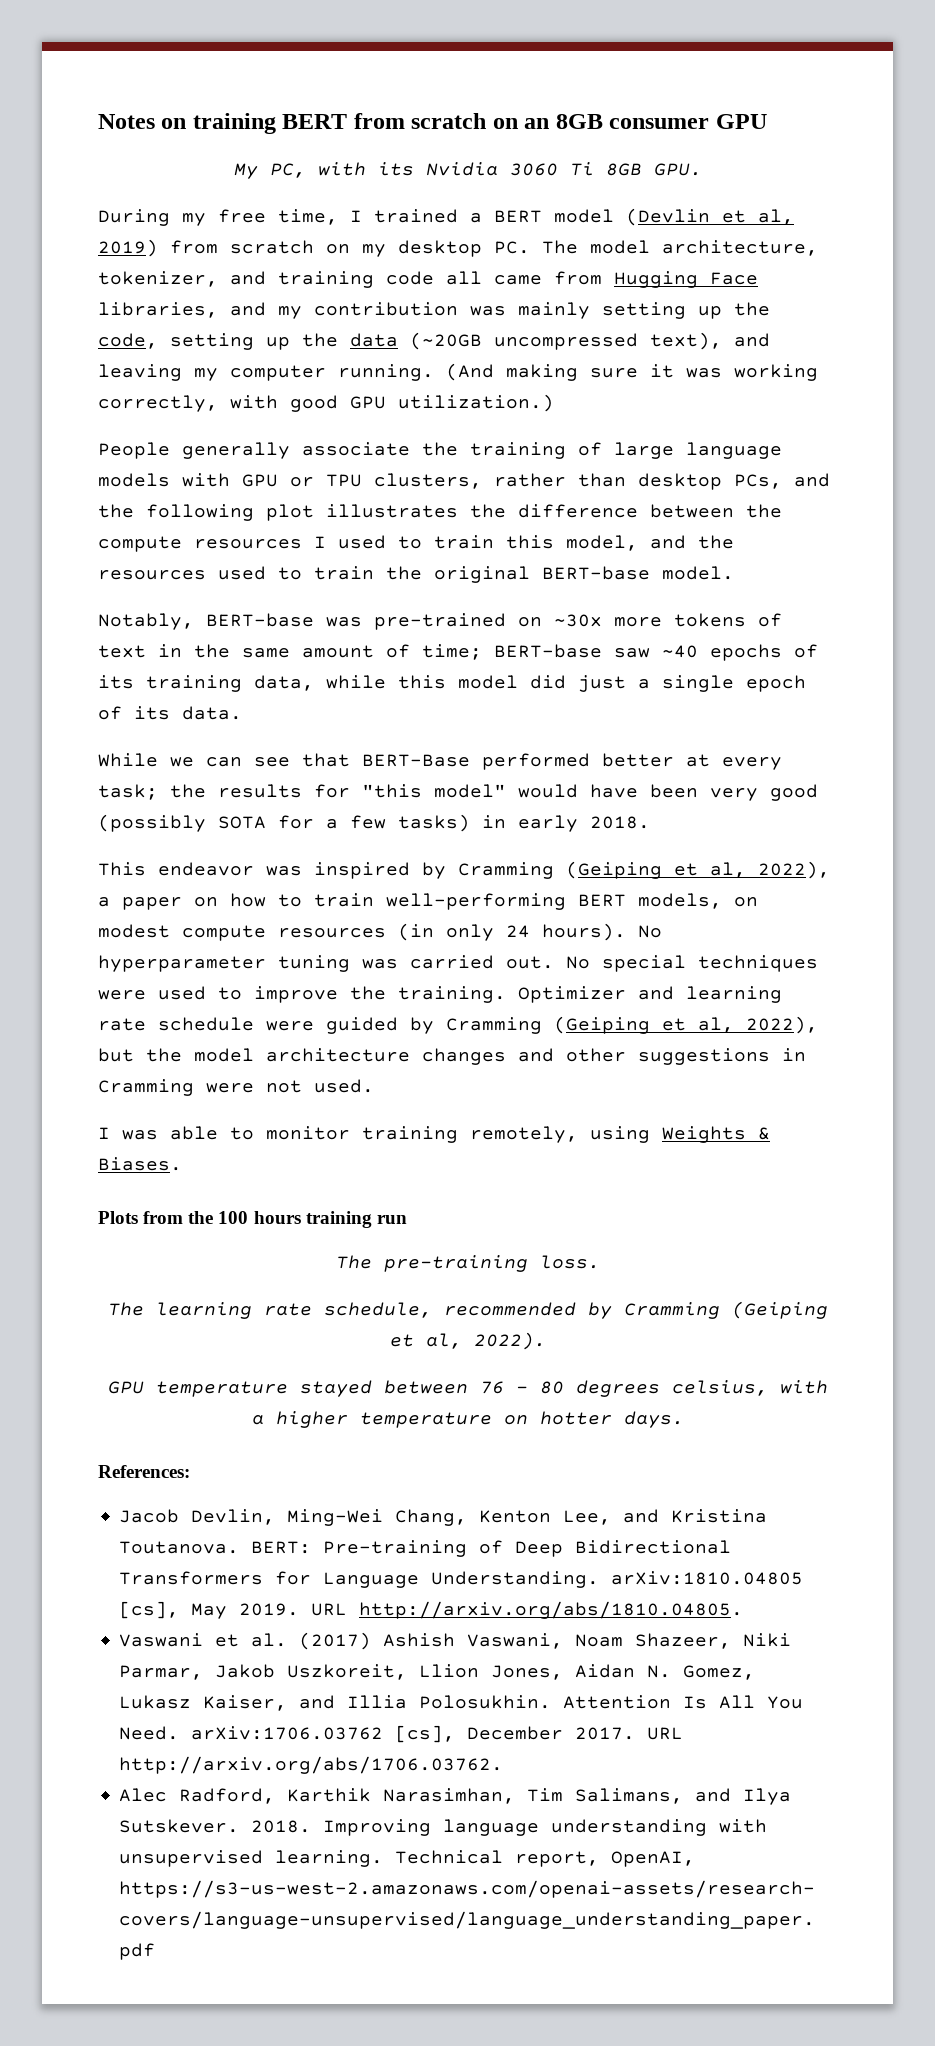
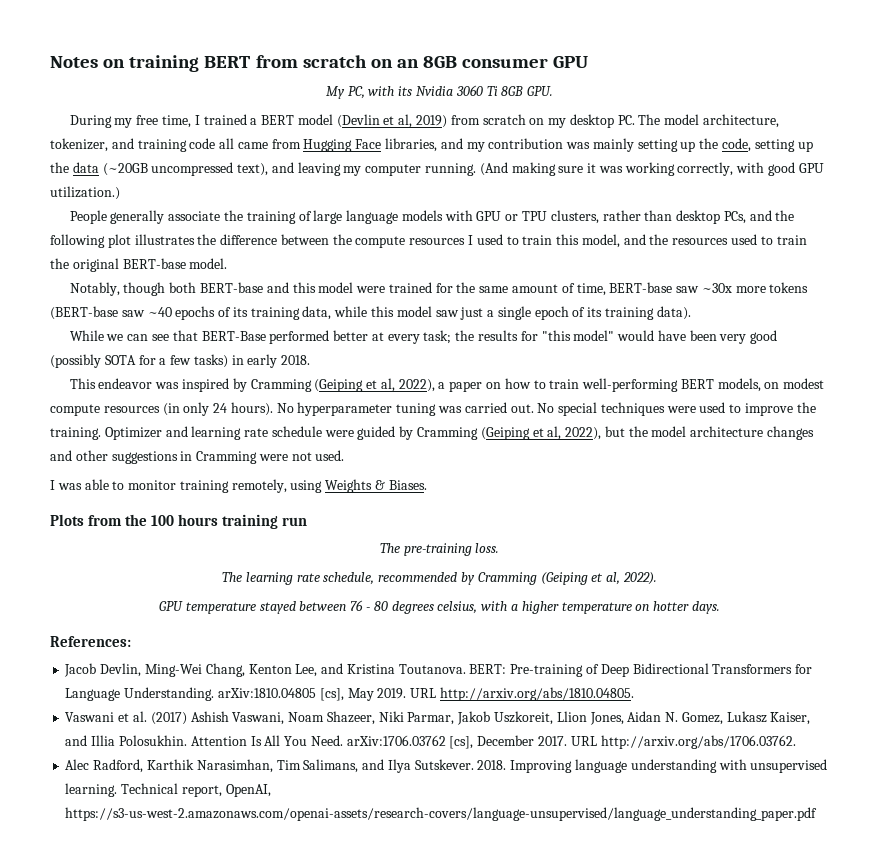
- Notably, BERT-base was pre-trained on ~30x more tokens of text in the same amount of time; BERT-base saw ~40 epochs of its training data, while this model did just a single epoch of its data.
+ Notably, though both BERT-base and this model were trained for the same amount of time, BERT-base saw ~30x more tokens (BERT-base saw ~40 epochs of its training data, while this model saw just a single epoch of its training data).

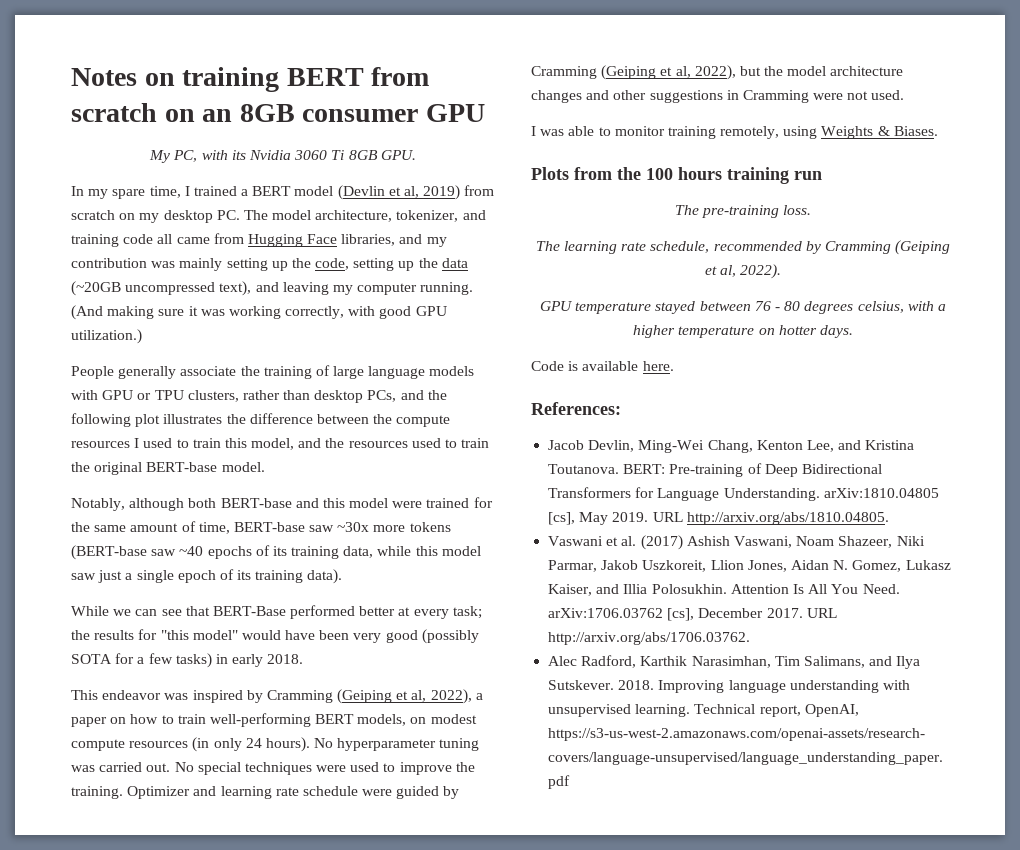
- During my free time, I trained a BERT model (Devlin et al, 2019) from scratch on my desktop PC. The model architecture, tokenizer, and training code all came from Hugging Face libraries, and my contribution was mainly setting up the code, setting up the data (~20GB uncompressed text), and leaving my computer running.
+ In my spare time, I trained a BERT model (Devlin et al, 2019) from scratch on my desktop PC. The model architecture, tokenizer, and training code all came from Hugging Face libraries, and my contribution was mainly setting up the code, setting up the data (~20GB uncompressed text), and leaving my computer running.
- Notably, though both BERT-base and this model were trained for the same amount of time, BERT-base saw ~30x more tokens (BERT-base saw ~40 epochs of its training data, while this model saw just a single epoch of its training data).
+ Notably, although both BERT-base and this model were trained for the same amount of time, BERT-base saw ~30x more tokens (BERT-base saw ~40 epochs of its training data, while this model saw just a single epoch of its training data).
+ Code is available here.

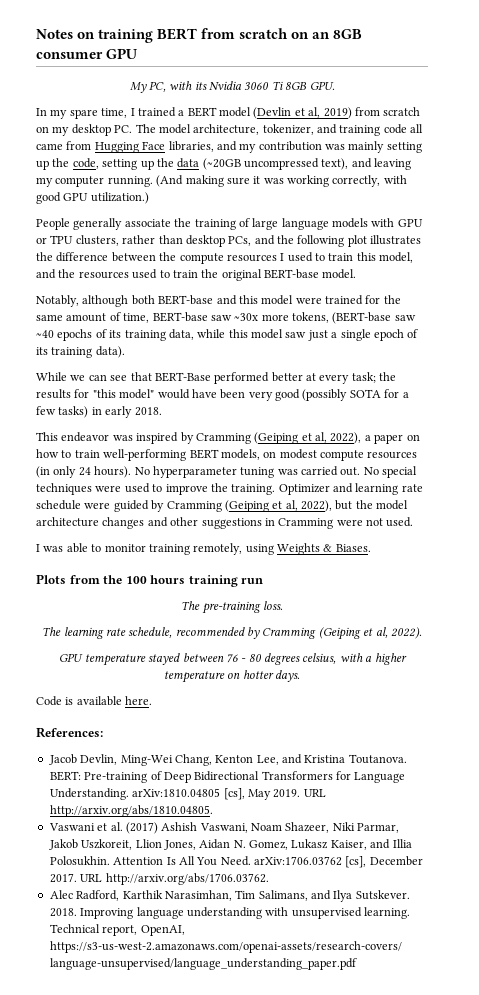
- Notably, although both BERT-base and this model were trained for the same amount of time, BERT-base saw ~30x more tokens (BERT-base saw ~40 epochs of its training data, while this model saw just a single epoch of its training data).
+ Notably, although both BERT-base and this model were trained for the same amount of time, BERT-base saw ~30x more tokens, (BERT-base saw ~40 epochs of its training data, while this model saw just a single epoch of its training data).

